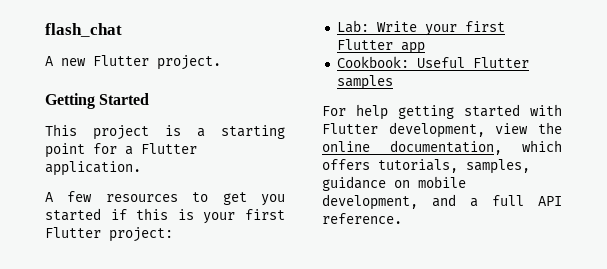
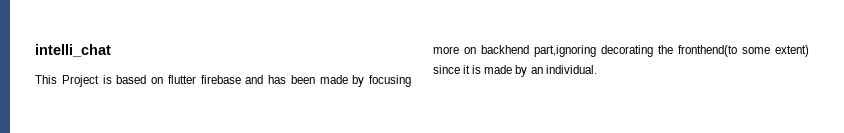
- flash_chat
- A new Flutter project.
- Getting Started
- This project is a starting point for a Flutter application.
- A few resources to get you started if this is your first Flutter project:
- Lab: Write your first Flutter app
- Cookbook: Useful Flutter samples
- For help getting started with Flutter development, view the online documentation, which offers tutorials, samples, guidance on mobile development, and a full API reference.
+ intelli_chat
+ This Project is based on flutter firebase and has been made by focusing more on backhend part,ignoring decorating the fronthend(to some extent) since it is made by an individual.

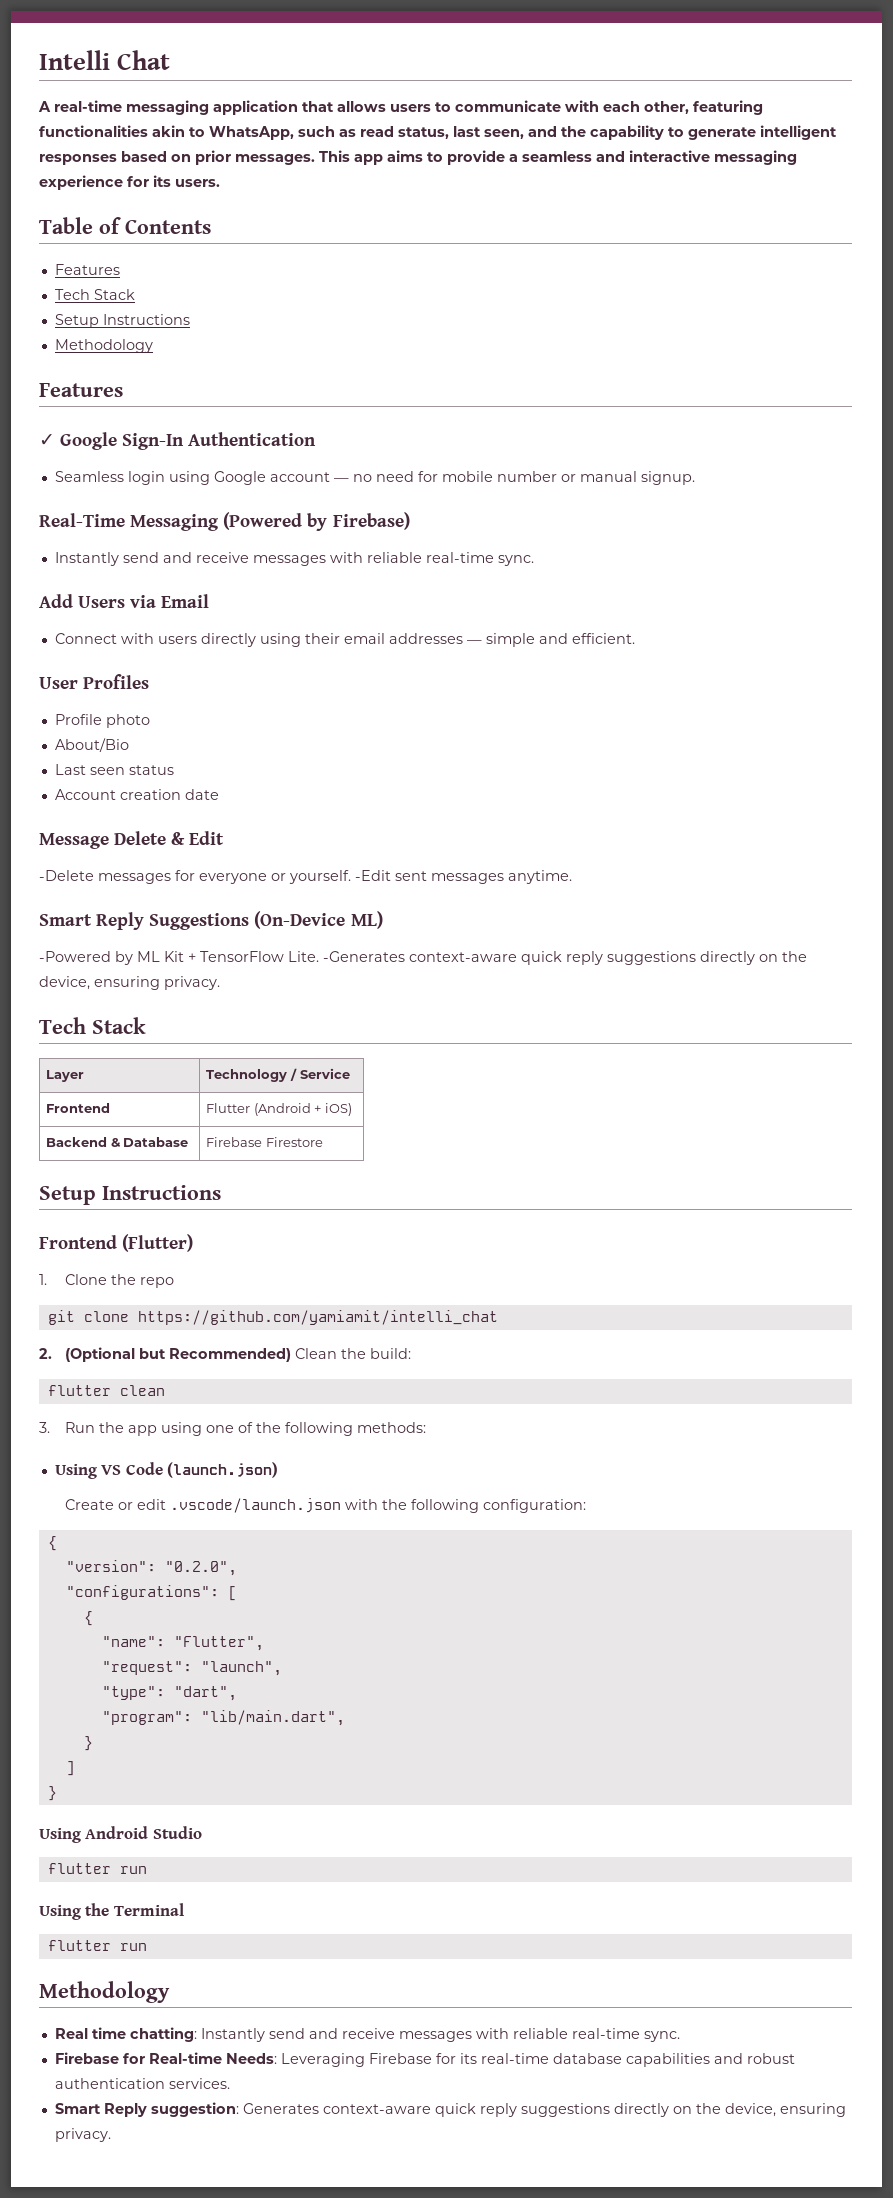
- intelli_chat
- This Project is based on flutter firebase and has been made by focusing more on backhend part,ignoring decorating the fronthend(to some extent) since it is made by an individual.
+ Intelli Chat
+ A real-time messaging application that allows users to communicate with each other, featuring functionalities akin to WhatsApp, such as read status, last seen, and the capability to generate intelligent responses based on prior messages. This app aims to provide a seamless and interactive messaging experience for its users.
+ Table of Contents
+ Features
+ Tech Stack
+ Setup Instructions
+ Methodology
+ Features
+ ✓ Google Sign-In Authentication
+ Seamless login using Google account — no need for mobile number or manual signup.
+ Real-Time Messaging (Powered by Firebase)
+ Instantly send and receive messages with reliable real-time sync.
+ Add Users via Email
+ Connect with users directly using their email addresses — simple and efficient.
+ User Profiles
+ Profile photo
+ About/Bio
+ Last seen status
+ Account creation date
+ Message Delete & Edit
+ -Delete messages for everyone or yourself. -Edit sent messages anytime.
+ Smart Reply Suggestions (On-Device ML)
+ -Powered by ML Kit + TensorFlow Lite. -Generates context-aware quick reply suggestions directly on the device, ensuring privacy.
+ Tech Stack
+ Layer | Technology / Service
+ Frontend | Flutter (Android + iOS)
+ Backend & Database | Firebase Firestore
+ Setup Instructions
+ Frontend (Flutter)
+ 1. Clone the repo
+ git clone https://github.com/yamiamit/intelli_chat
+ 2. (Optional but Recommended) Clean the build:
+ flutter clean
+ 3. Run the app using one of the following methods:
+ Using VS Code (launch.json)
+ Create or edit .vscode/launch.json with the following configuration:
+ {
+ "version": "0.2.0",
+ "configurations": [
+ {
+ "name": "Flutter",
+ "request": "launch",
+ "type": "dart",
+ "program": "lib/main.dart",
+ }
+ ]
+ }
+ Using Android Studio
+ flutter run
+ Using the Terminal
+ flutter run
+ Methodology
+ Real time chatting: Instantly send and receive messages with reliable real-time sync.
+ Firebase for Real-time Needs: Leveraging Firebase for its real-time database capabilities and robust authentication services.
+ Smart Reply suggestion: Generates context-aware quick reply suggestions directly on the device, ensuring privacy.

